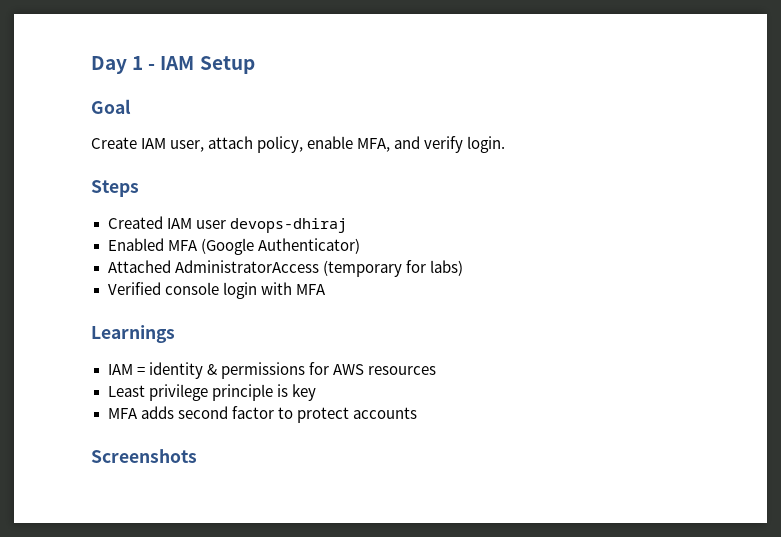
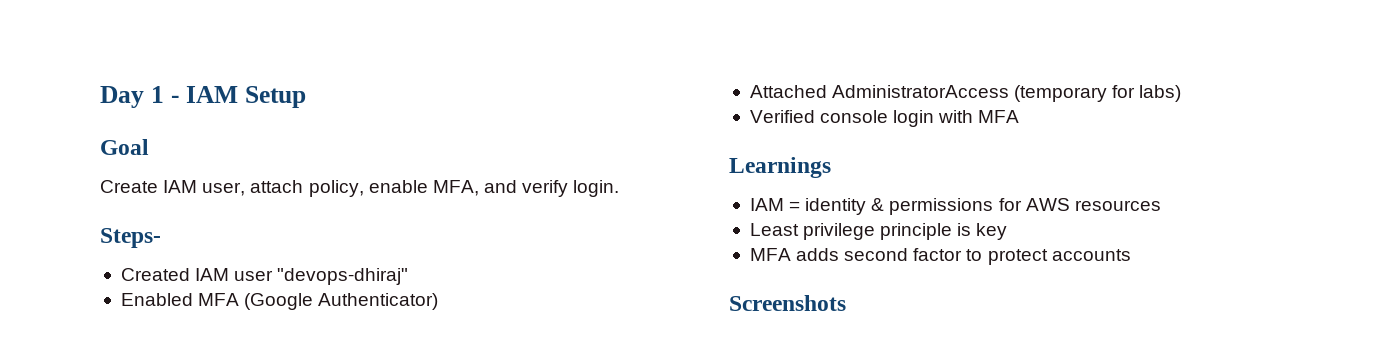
- Steps
+ Steps-
- Created IAM user devops-dhiraj
+ Created IAM user "devops-dhiraj"

